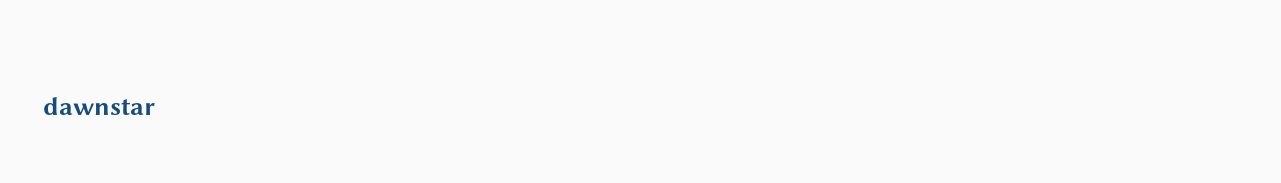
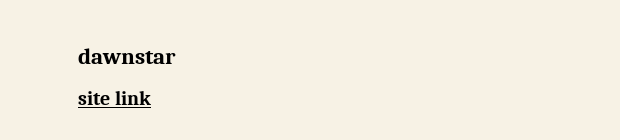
+ site link

